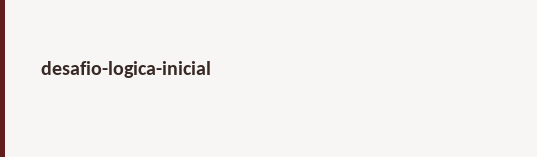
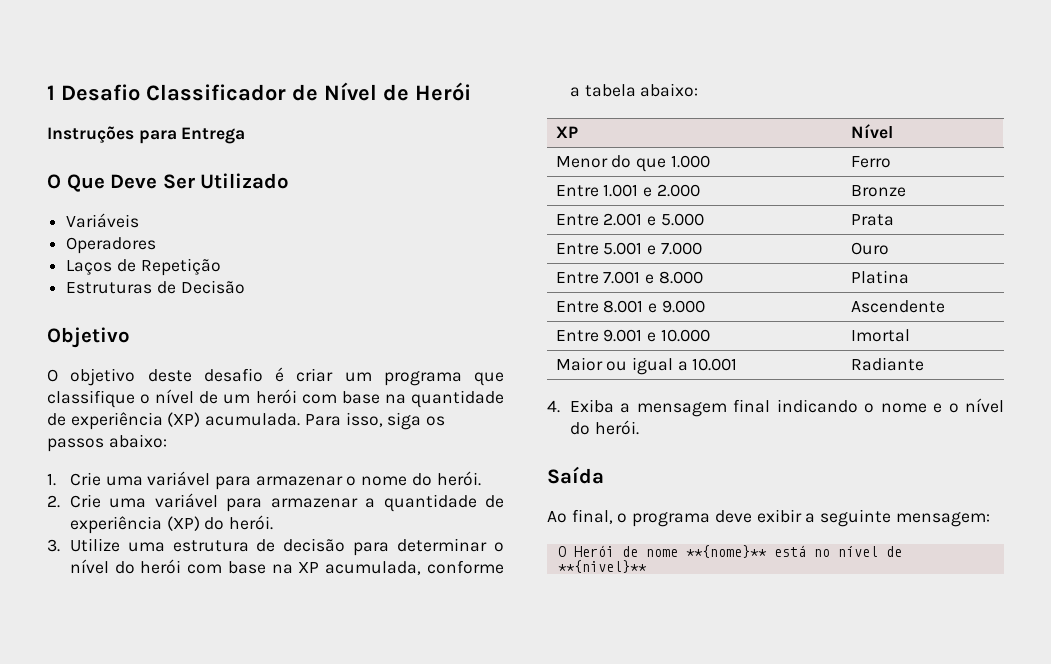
- desafio-logica-inicial
+ 1 Desafio Classificador de Nível de Herói
+ Instruções para Entrega
+ O Que Deve Ser Utilizado
+ Variáveis
+ Operadores
+ Laços de Repetição
+ Estruturas de Decisão
+ Objetivo
+ O objetivo deste desafio é criar um programa que classifique o nível de um herói com base na quantidade de experiência (XP) acumulada. Para isso, siga os passos abaixo:
+ 1. Crie uma variável para armazenar o nome do herói.
+ 2. Crie uma variável para armazenar a quantidade de experiência (XP) do herói.
+ 3. Utilize uma estrutura de decisão para determinar o nível do herói com base na XP acumulada, conforme a tabela abaixo:
+ XP | Nível
+ Menor do que 1.000 | Ferro
+ Entre 1.001 e 2.000 | Bronze
+ Entre 2.001 e 5.000 | Prata
+ Entre 5.001 e 7.000 | Ouro
+ Entre 7.001 e 8.000 | Platina
+ Entre 8.001 e 9.000 | Ascendente
+ Entre 9.001 e 10.000 | Imortal
+ Maior ou igual a 10.001 | Radiante
+ 4. Exiba a mensagem final indicando o nome e o nível do herói.
+ Saída
+ Ao final, o programa deve exibir a seguinte mensagem:
+ O Herói de nome **{nome}** está no nível de **{nivel}**

